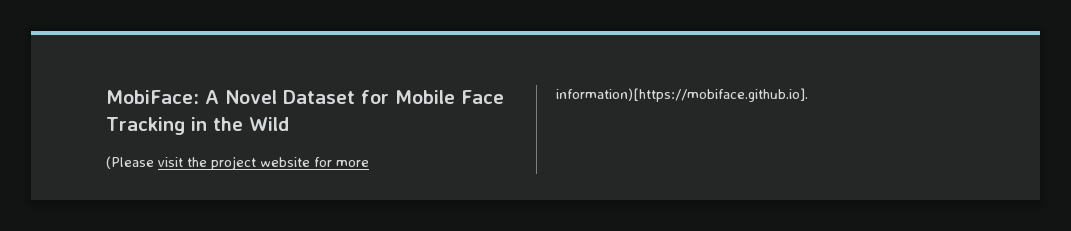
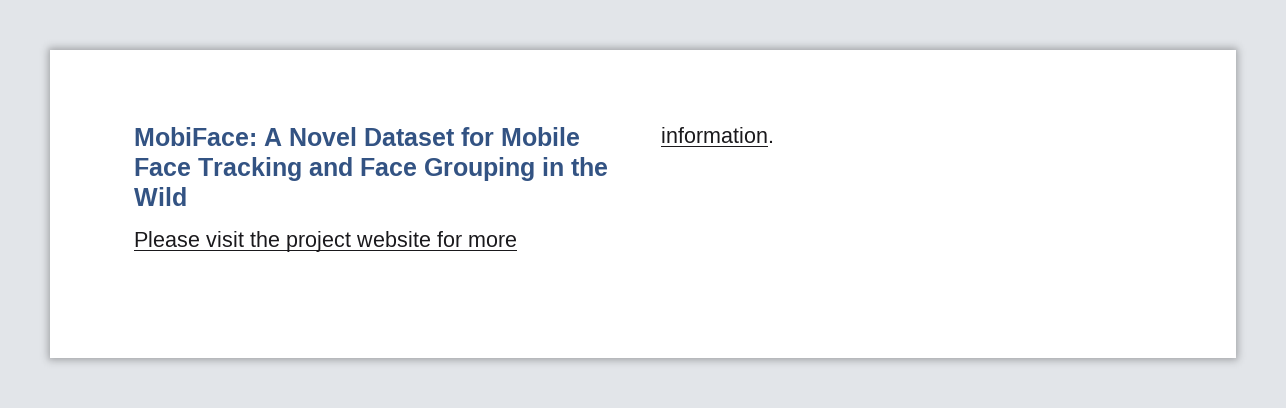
- MobiFace: A Novel Dataset for Mobile Face Tracking in the Wild
+ MobiFace: A Novel Dataset for Mobile Face Tracking and Face Grouping in the Wild
- (Please visit the project website for more information)[https://mobiface.github.io].
+ Please visit the project website for more information.

